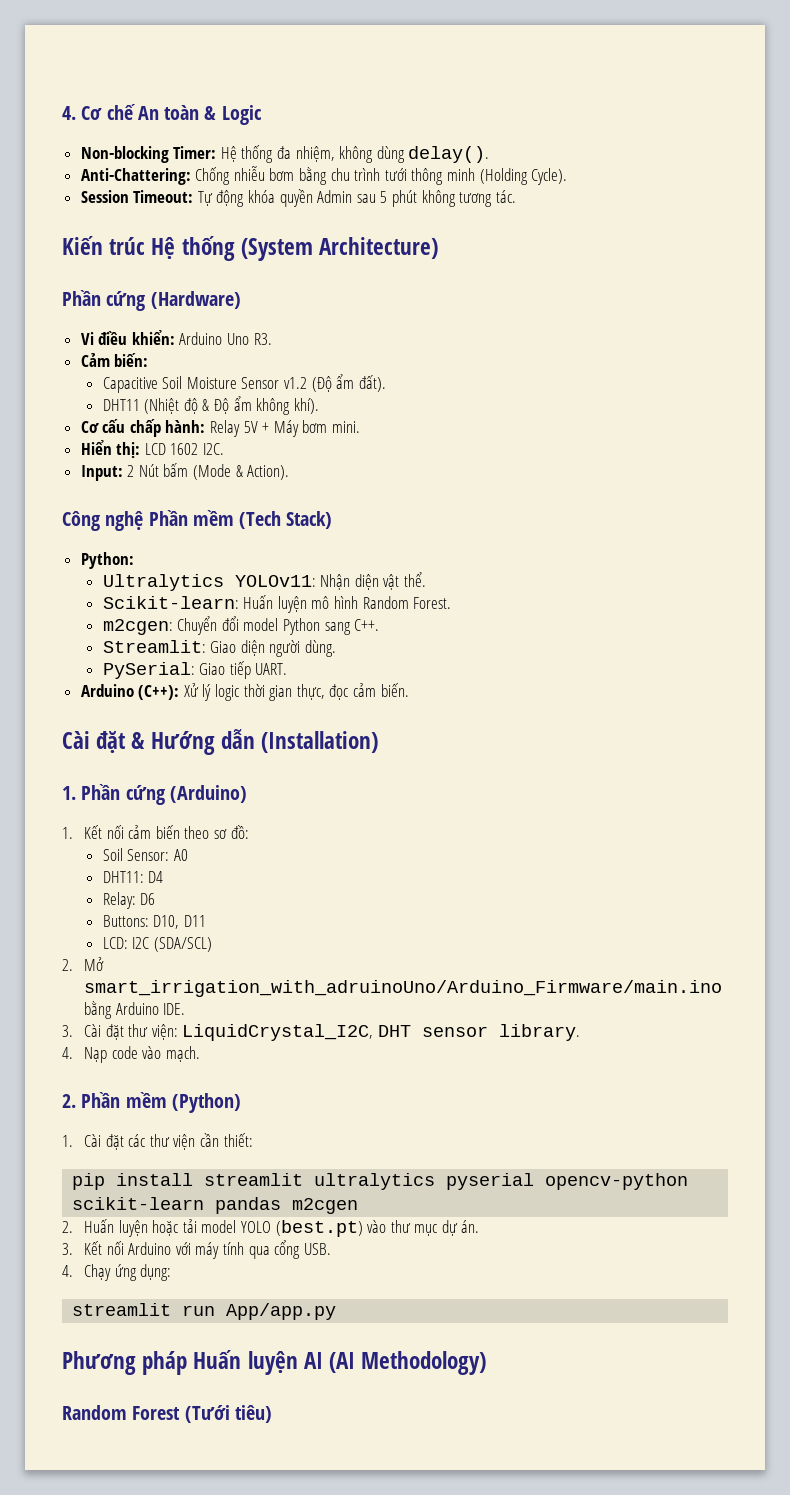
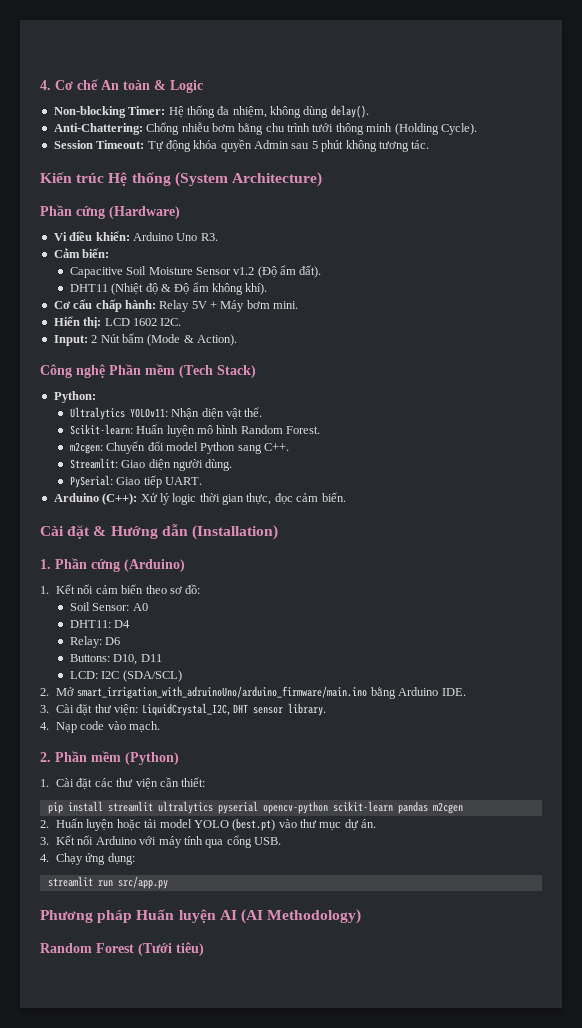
- 2. Mở smart_irrigation_with_adruinoUno/Arduino_Firmware/main.ino bằng Arduino IDE.
+ 2. Mở smart_irrigation_with_adruinoUno/arduino_firmware/main.ino bằng Arduino IDE.
- streamlit run App/app.py
+ streamlit run src/app.py

